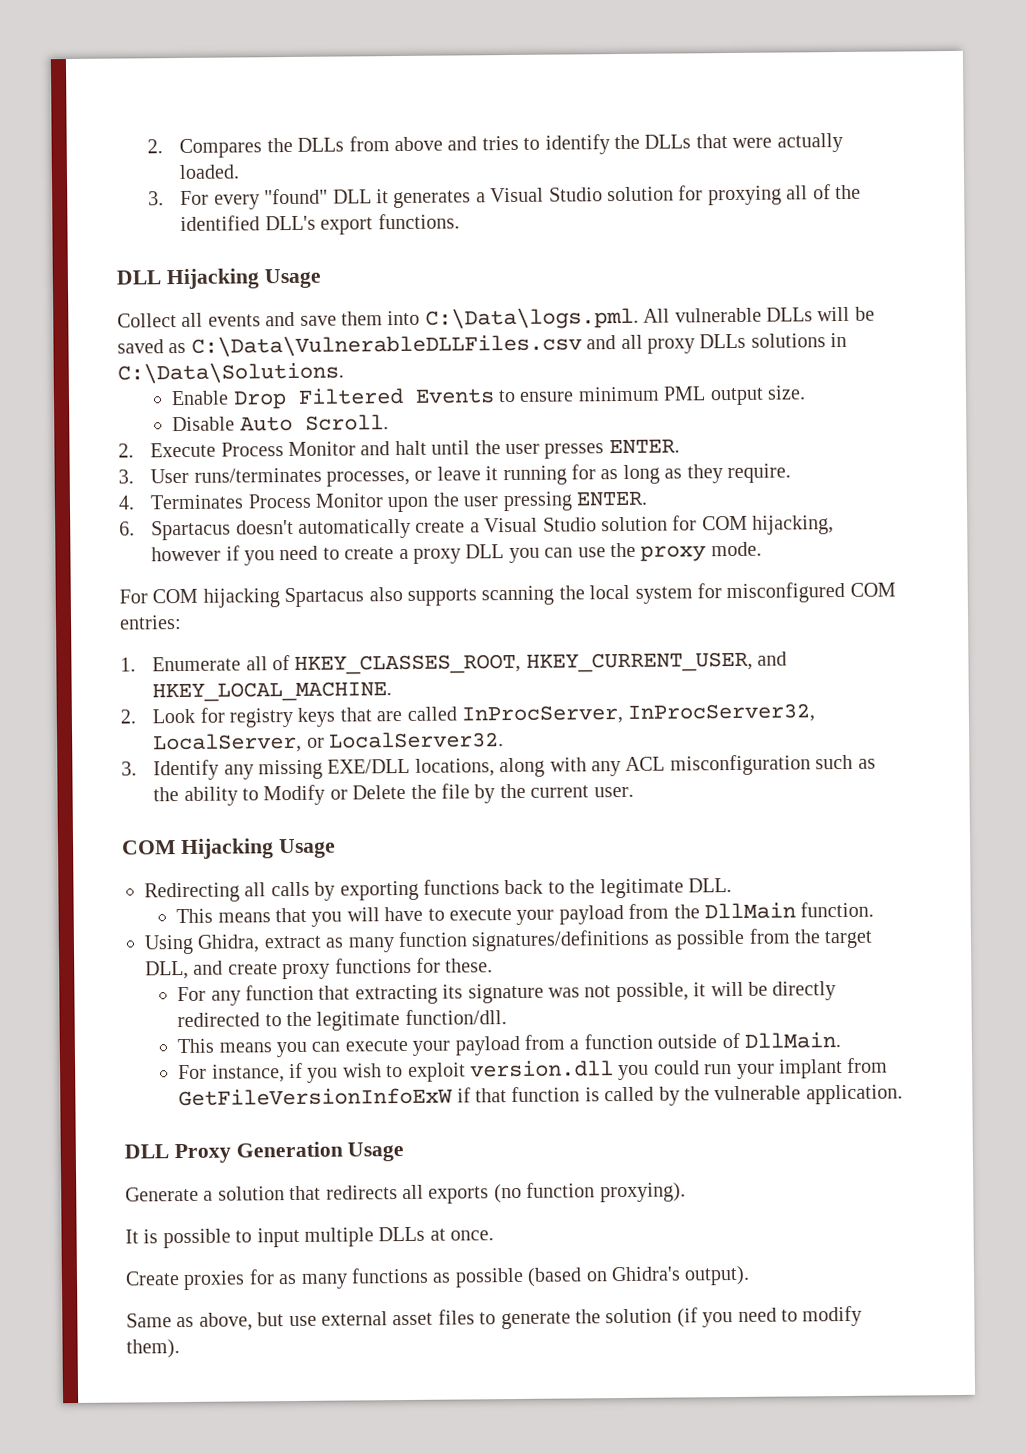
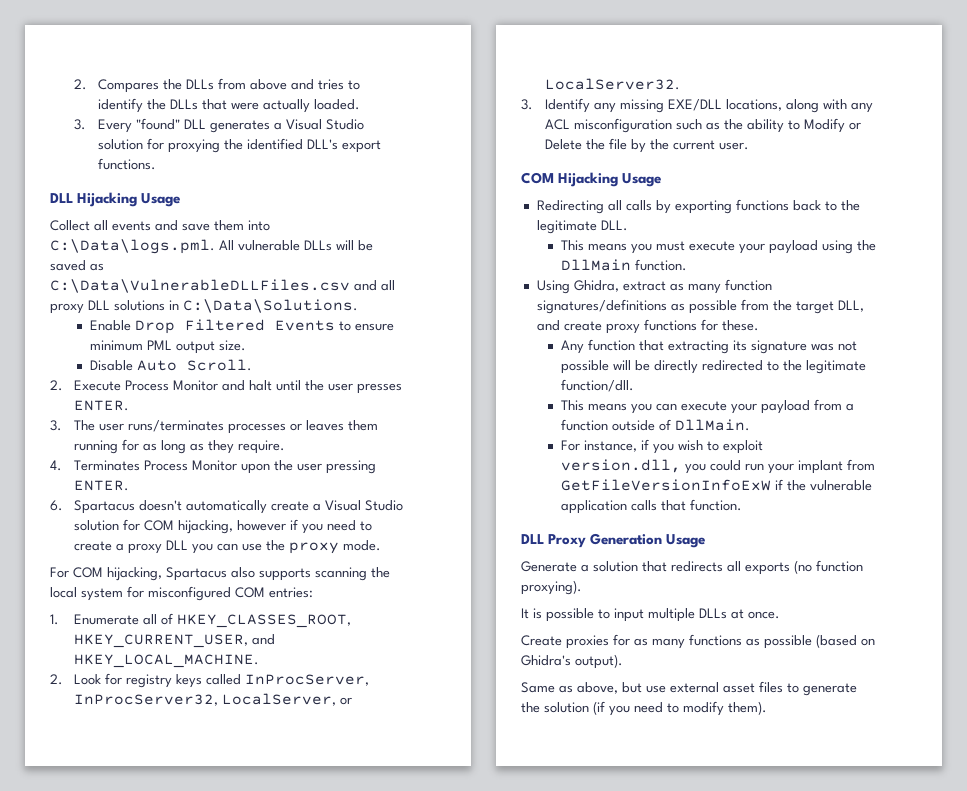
- 3. For every "found" DLL it generates a Visual Studio solution for proxying all of the identified DLL's export functions.
+ 3. Every "found" DLL generates a Visual Studio solution for proxying the identified DLL's export functions.
- Collect all events and save them into C:\Data\logs.pml. All vulnerable DLLs will be saved as C:\Data\VulnerableDLLFiles.csv and all proxy DLLs solutions in C:\Data\Solutions.
+ Collect all events and save them into C:\Data\logs.pml. All vulnerable DLLs will be saved as C:\Data\VulnerableDLLFiles.csv and all proxy DLL solutions in C:\Data\Solutions.
- 3. User runs/terminates processes, or leave it running for as long as they require.
+ 3. The user runs/terminates processes or leaves them running for as long as they require.
- For COM hijacking Spartacus also supports scanning the local system for misconfigured COM entries:
+ For COM hijacking, Spartacus also supports scanning the local system for misconfigured COM entries:
- 2. Look for registry keys that are called InProcServer, InProcServer32, LocalServer, or LocalServer32.
+ 2. Look for registry keys called InProcServer, InProcServer32, LocalServer, or LocalServer32.
- This means that you will have to execute your payload from the DllMain function.
+ This means you must execute your payload using the DllMain function.
- For any function that extracting its signature was not possible, it will be directly redirected to the legitimate function/dll.
+ Any function that extracting its signature was not possible will be directly redirected to the legitimate function/dll.
- For instance, if you wish to exploit version.dll you could run your implant from GetFileVersionInfoExW if that function is called by the vulnerable application.
+ For instance, if you wish to exploit version.dll, you could run your implant from GetFileVersionInfoExW if the vulnerable application calls that function.

